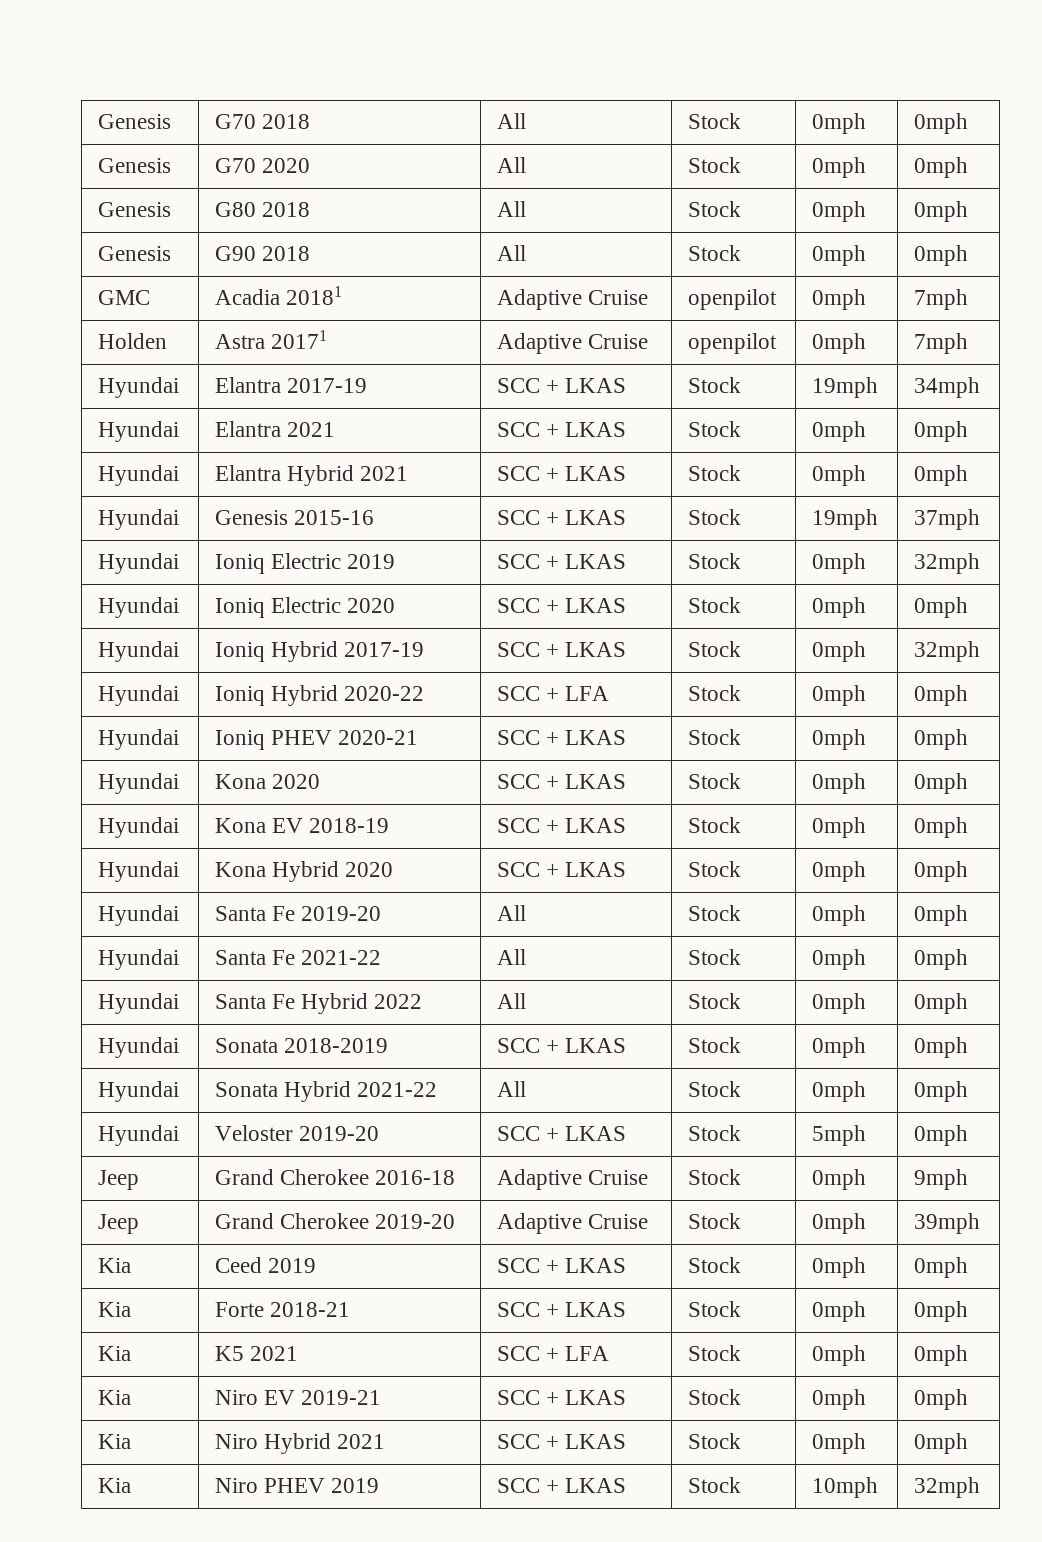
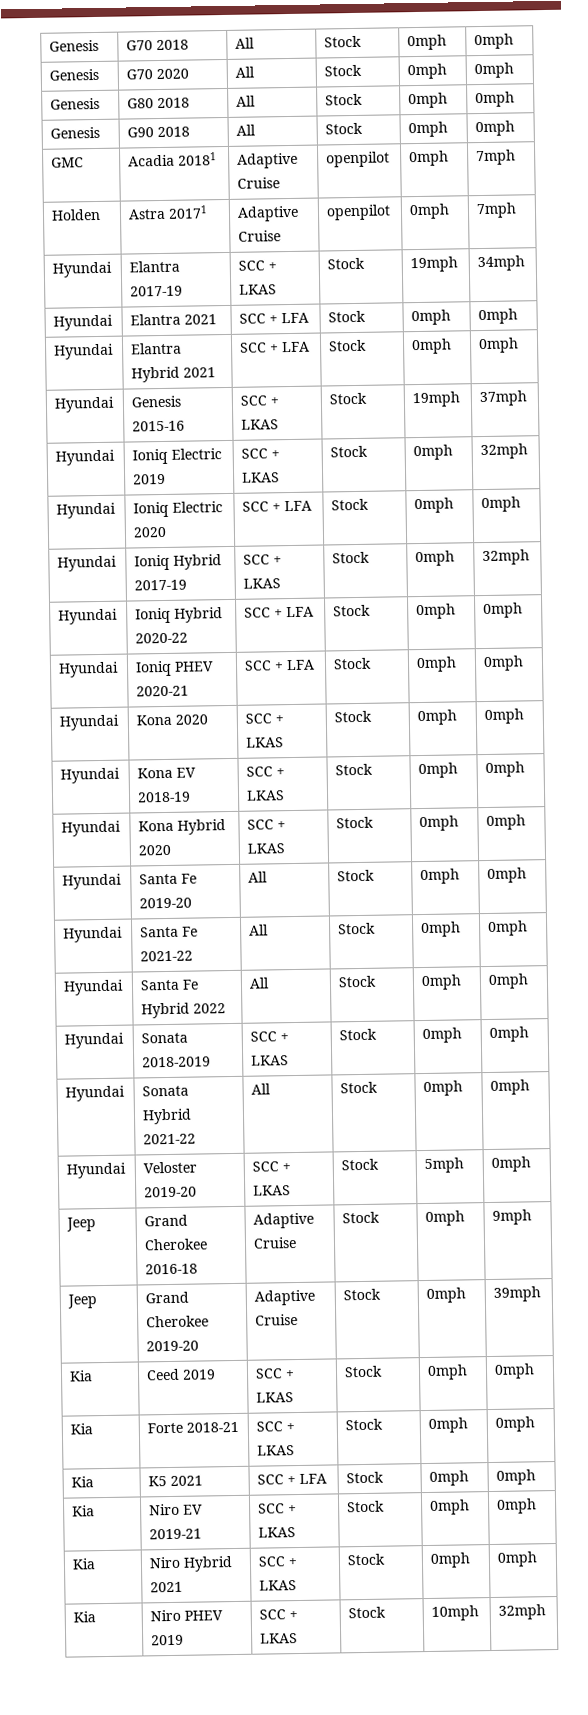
- Hyundai | Elantra 2021 | SCC + LKAS | Stock | 0mph | 0mph
+ Hyundai | Elantra 2021 | SCC + LFA | Stock | 0mph | 0mph
- Hyundai | Elantra Hybrid 2021 | SCC + LKAS | Stock | 0mph | 0mph
+ Hyundai | Elantra Hybrid 2021 | SCC + LFA | Stock | 0mph | 0mph
- Hyundai | Ioniq Electric 2020 | SCC + LKAS | Stock | 0mph | 0mph
+ Hyundai | Ioniq Electric 2020 | SCC + LFA | Stock | 0mph | 0mph
- Hyundai | Ioniq PHEV 2020-21 | SCC + LKAS | Stock | 0mph | 0mph
+ Hyundai | Ioniq PHEV 2020-21 | SCC + LFA | Stock | 0mph | 0mph

